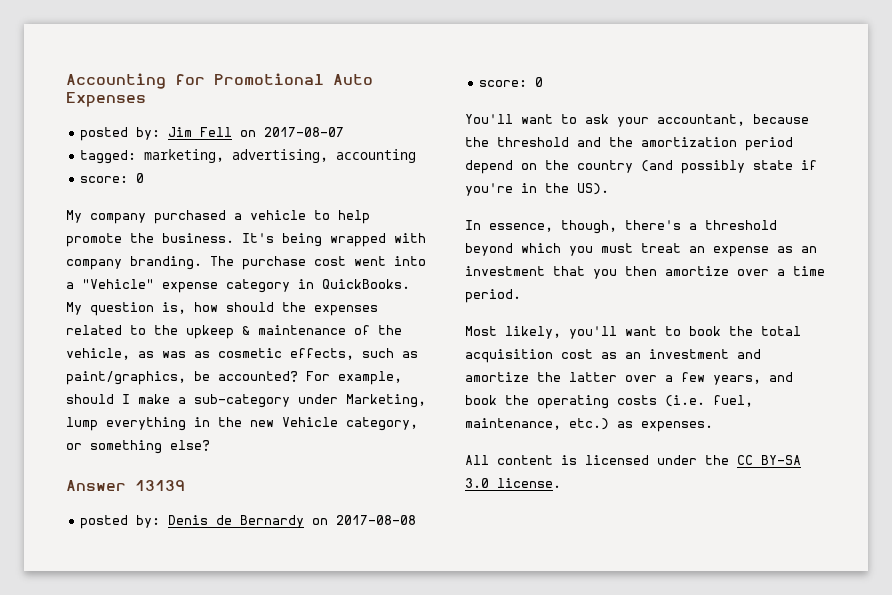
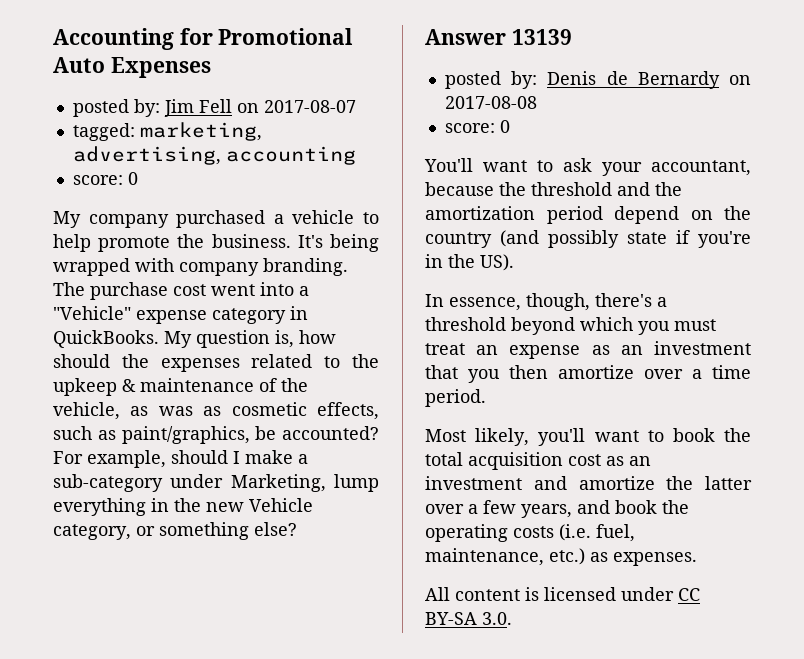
- All content is licensed under the CC BY-SA 3.0 license.
+ All content is licensed under CC BY-SA 3.0.

